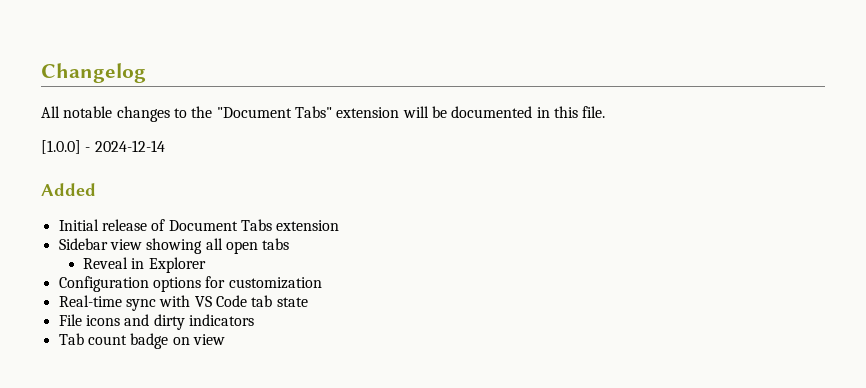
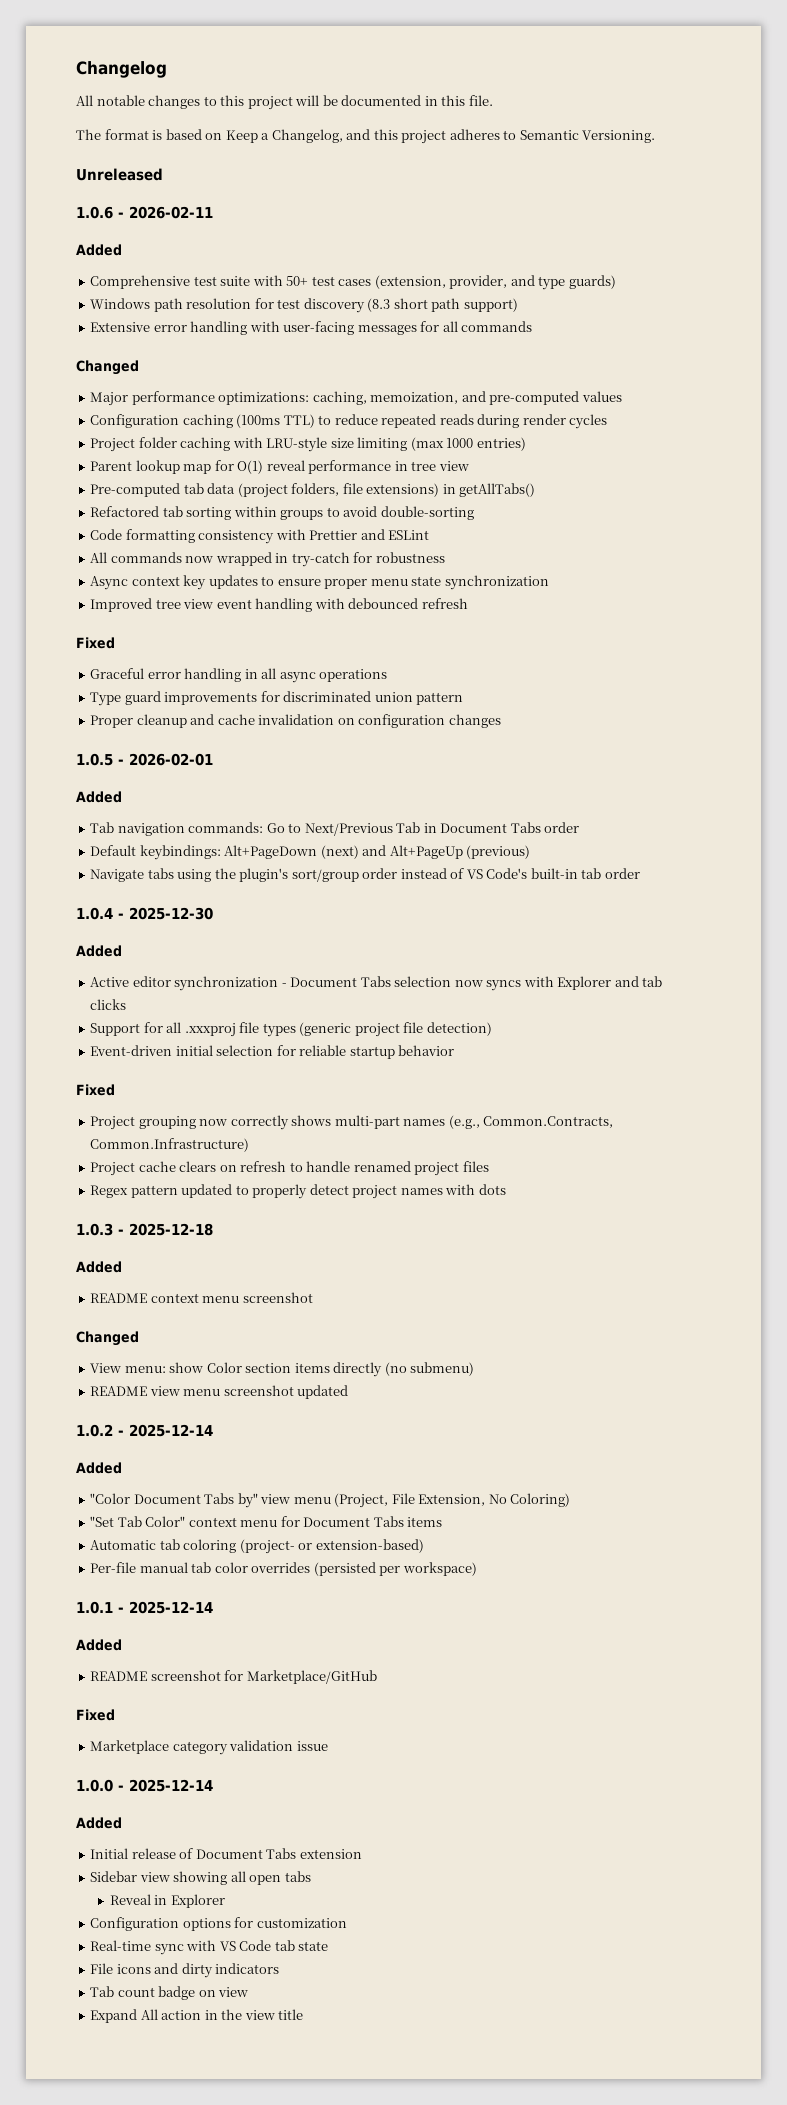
- All notable changes to the "Document Tabs" extension will be documented in this file.
+ All notable changes to this project will be documented in this file.
- [1.0.0] - 2024-12-14
+ The format is based on Keep a Changelog, and this project adheres to Semantic Versioning.
+ Unreleased
+ 1.0.6 - 2026-02-11
+ Added
+ Comprehensive test suite with 50+ test cases (extension, provider, and type guards)
+ Windows path resolution for test discovery (8.3 short path support)
+ Extensive error handling with user-facing messages for all commands
+ Changed
+ Major performance optimizations: caching, memoization, and pre-computed values
+ Configuration caching (100ms TTL) to reduce repeated reads during render cycles
+ Project folder caching with LRU-style size limiting (max 1000 entries)
+ Parent lookup map for O(1) reveal performance in tree view
+ Pre-computed tab data (project folders, file extensions) in getAllTabs()
+ Refactored tab sorting within groups to avoid double-sorting
+ Code formatting consistency with Prettier and ESLint
+ All commands now wrapped in try-catch for robustness
+ Async context key updates to ensure proper menu state synchronization
+ Improved tree view event handling with debounced refresh
+ Fixed
+ Graceful error handling in all async operations
+ Type guard improvements for discriminated union pattern
+ Proper cleanup and cache invalidation on configuration changes
+ 1.0.5 - 2026-02-01
+ Added
+ Tab navigation commands: Go to Next/Previous Tab in Document Tabs order
+ Default keybindings: Alt+PageDown (next) and Alt+PageUp (previous)
+ Navigate tabs using the plugin's sort/group order instead of VS Code's built-in tab order
+ 1.0.4 - 2025-12-30
+ Added
+ Active editor synchronization - Document Tabs selection now syncs with Explorer and tab clicks
+ Support for all .xxxproj file types (generic project file detection)
+ Event-driven initial selection for reliable startup behavior
+ Fixed
+ Project grouping now correctly shows multi-part names (e.g., Common.Contracts, Common.Infrastructure)
+ Project cache clears on refresh to handle renamed project files
+ Regex pattern updated to properly detect project names with dots
+ 1.0.3 - 2025-12-18
+ Added
+ README context menu screenshot
+ Changed
+ View menu: show Color section items directly (no submenu)
+ README view menu screenshot updated
+ 1.0.2 - 2025-12-14
+ Added
+ "Color Document Tabs by" view menu (Project, File Extension, No Coloring)
+ "Set Tab Color" context menu for Document Tabs items
+ Automatic tab coloring (project- or extension-based)
+ Per-file manual tab color overrides (persisted per workspace)
+ 1.0.1 - 2025-12-14
+ Added
+ README screenshot for Marketplace/GitHub
+ Fixed
+ Marketplace category validation issue
+ 1.0.0 - 2025-12-14
+ Expand All action in the view title

